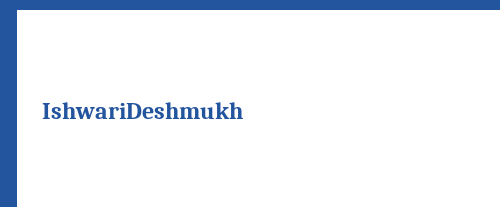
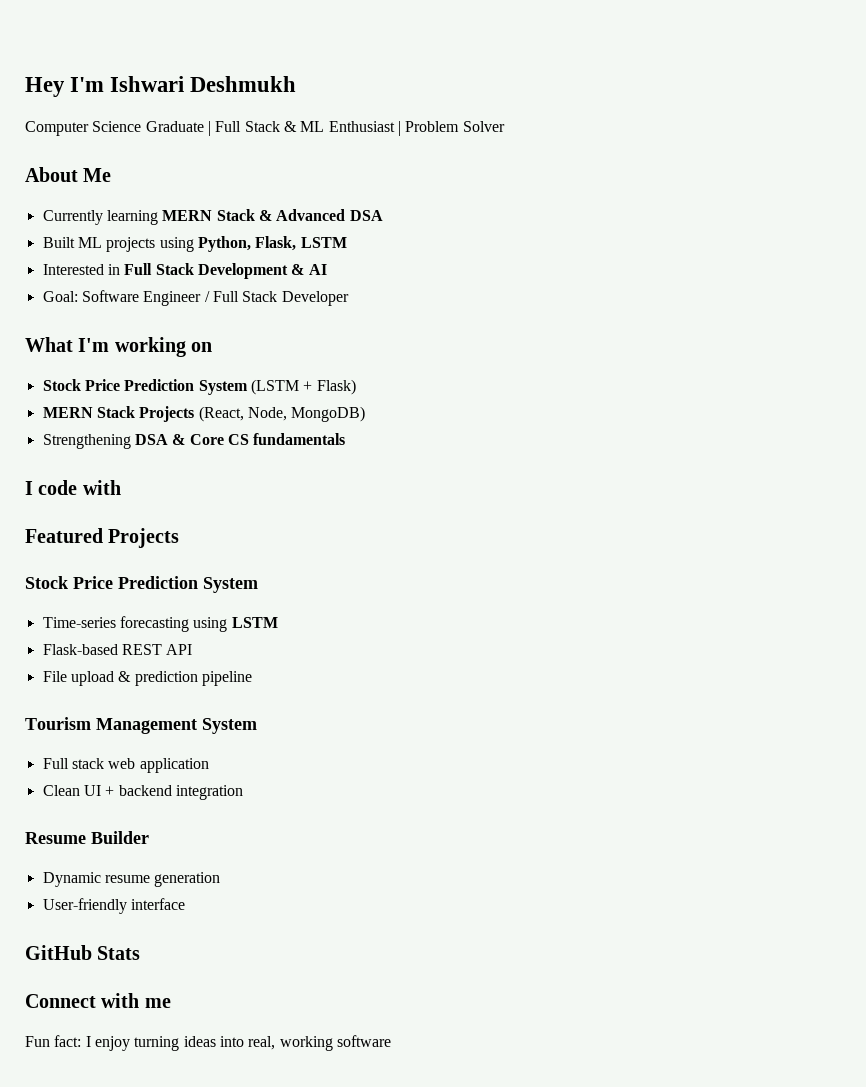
- IshwariDeshmukh
+ Hey I'm Ishwari Deshmukh
+ Computer Science Graduate | Full Stack & ML Enthusiast | Problem Solver
+ About Me
+ Currently learning MERN Stack & Advanced DSA
+ Built ML projects using Python, Flask, LSTM
+ Interested in Full Stack Development & AI
+ Goal: Software Engineer / Full Stack Developer
+ What I'm working on
+ Stock Price Prediction System (LSTM + Flask)
+ MERN Stack Projects (React, Node, MongoDB)
+ Strengthening DSA & Core CS fundamentals
+ I code with
+ Featured Projects
+ Stock Price Prediction System
+ Time-series forecasting using LSTM
+ Flask-based REST API
+ File upload & prediction pipeline
+ Tourism Management System
+ Full stack web application
+ Clean UI + backend integration
+ Resume Builder
+ Dynamic resume generation
+ User-friendly interface
+ GitHub Stats
+ Connect with me
+ Fun fact: I enjoy turning ideas into real, working software

